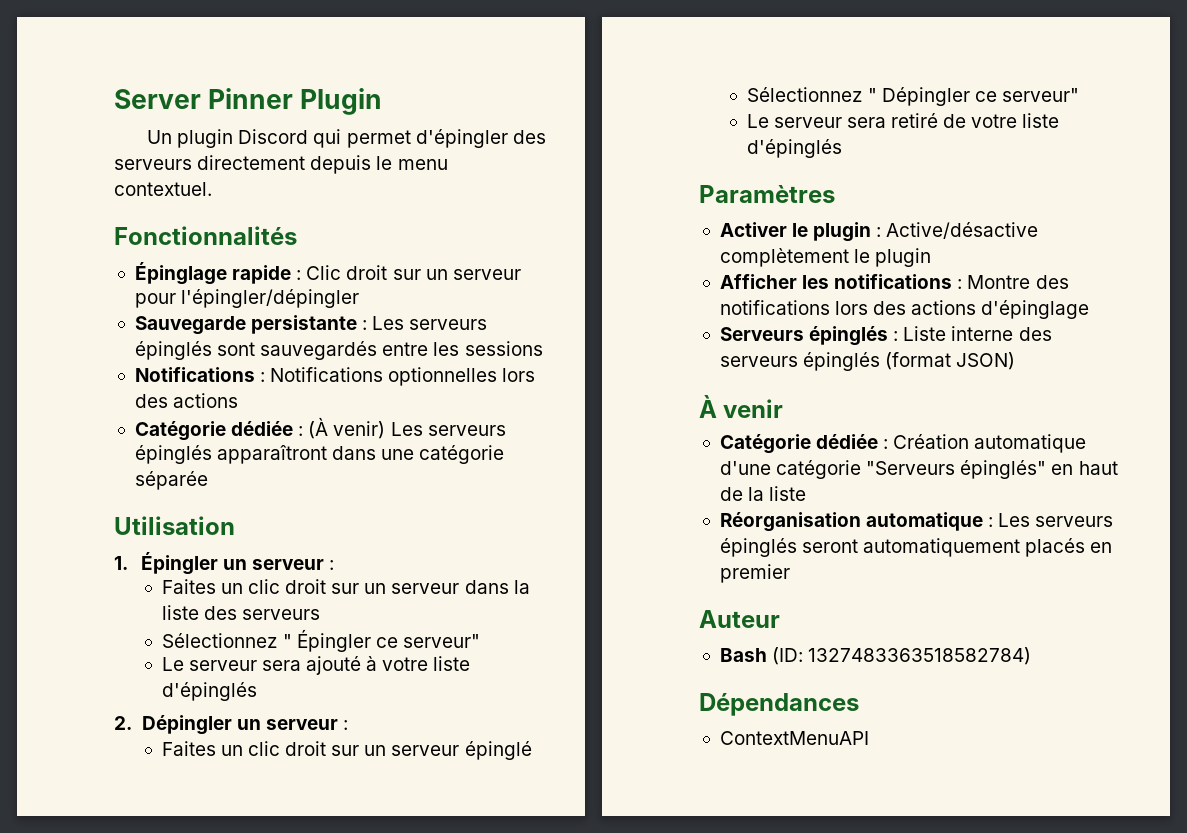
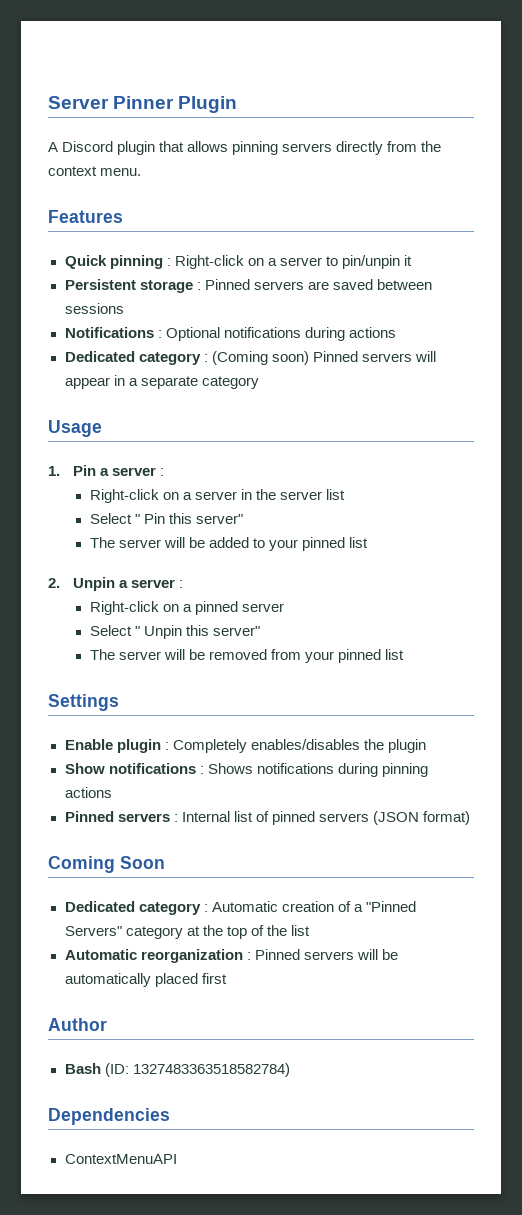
- Un plugin Discord qui permet d'épingler des serveurs directement depuis le menu contextuel.
- Fonctionnalités
- Épinglage rapide : Clic droit sur un serveur pour l'épingler/dépingler
- Sauvegarde persistante : Les serveurs épinglés sont sauvegardés entre les sessions
- Notifications : Notifications optionnelles lors des actions
- Catégorie dédiée : (À venir) Les serveurs épinglés apparaîtront dans une catégorie séparée
- Utilisation
- 1. Épingler un serveur :
- Faites un clic droit sur un serveur dans la liste des serveurs
- Sélectionnez " Épingler ce serveur"
- Le serveur sera ajouté à votre liste d'épinglés
- 2. Dépingler un serveur :
- Faites un clic droit sur un serveur épinglé
- Sélectionnez " Dépingler ce serveur"
- Le serveur sera retiré de votre liste d'épinglés
- Paramètres
- Activer le plugin : Active/désactive complètement le plugin
- Afficher les notifications : Montre des notifications lors des actions d'épinglage
- Serveurs épinglés : Liste interne des serveurs épinglés (format JSON)
- À venir
- Catégorie dédiée : Création automatique d'une catégorie "Serveurs épinglés" en haut de la liste
- Réorganisation automatique : Les serveurs épinglés seront automatiquement placés en premier
- Auteur
+ A Discord plugin that allows pinning servers directly from the context menu.
+ Features
+ Quick pinning : Right-click on a server to pin/unpin it
+ Persistent storage : Pinned servers are saved between sessions
+ Notifications : Optional notifications during actions
+ Dedicated category : (Coming soon) Pinned servers will appear in a separate category
+ Usage
+ 1. Pin a server :
+ Right-click on a server in the server list
+ Select " Pin this server"
+ The server will be added to your pinned list
+ 2. Unpin a server :
+ Right-click on a pinned server
+ Select " Unpin this server"
+ The server will be removed from your pinned list
+ Settings
+ Enable plugin : Completely enables/disables the plugin
+ Show notifications : Shows notifications during pinning actions
+ Pinned servers : Internal list of pinned servers (JSON format)
+ Coming Soon
+ Dedicated category : Automatic creation of a "Pinned Servers" category at the top of the list
+ Automatic reorganization : Pinned servers will be automatically placed first
+ Author
- Dépendances
+ Dependencies

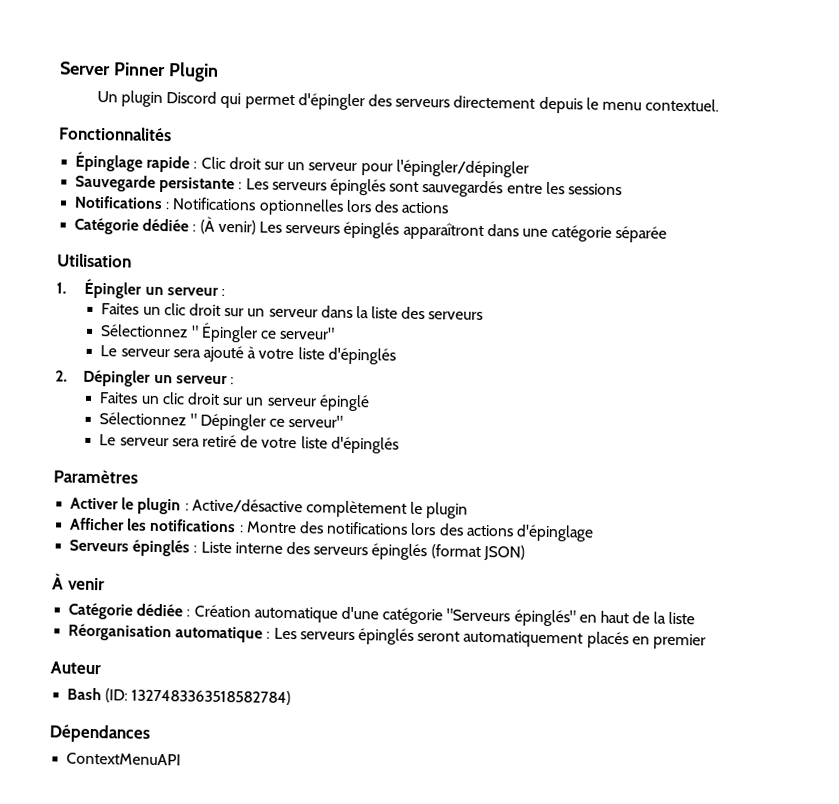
- A Discord plugin that allows pinning servers directly from the context menu.
- Features
- Quick pinning : Right-click on a server to pin/unpin it
- Persistent storage : Pinned servers are saved between sessions
- Notifications : Optional notifications during actions
- Dedicated category : (Coming soon) Pinned servers will appear in a separate category
- Usage
- 1. Pin a server :
- Right-click on a server in the server list
- Select " Pin this server"
- The server will be added to your pinned list
- 2. Unpin a server :
- Right-click on a pinned server
- Select " Unpin this server"
- The server will be removed from your pinned list
- Settings
- Enable plugin : Completely enables/disables the plugin
- Show notifications : Shows notifications during pinning actions
- Pinned servers : Internal list of pinned servers (JSON format)
- Coming Soon
- Dedicated category : Automatic creation of a "Pinned Servers" category at the top of the list
- Automatic reorganization : Pinned servers will be automatically placed first
- Author
+ Un plugin Discord qui permet d'épingler des serveurs directement depuis le menu contextuel.
+ Fonctionnalités
+ Épinglage rapide : Clic droit sur un serveur pour l'épingler/dépingler
+ Sauvegarde persistante : Les serveurs épinglés sont sauvegardés entre les sessions
+ Notifications : Notifications optionnelles lors des actions
+ Catégorie dédiée : (À venir) Les serveurs épinglés apparaîtront dans une catégorie séparée
+ Utilisation
+ 1. Épingler un serveur :
+ Faites un clic droit sur un serveur dans la liste des serveurs
+ Sélectionnez " Épingler ce serveur"
+ Le serveur sera ajouté à votre liste d'épinglés
+ 2. Dépingler un serveur :
+ Faites un clic droit sur un serveur épinglé
+ Sélectionnez " Dépingler ce serveur"
+ Le serveur sera retiré de votre liste d'épinglés
+ Paramètres
+ Activer le plugin : Active/désactive complètement le plugin
+ Afficher les notifications : Montre des notifications lors des actions d'épinglage
+ Serveurs épinglés : Liste interne des serveurs épinglés (format JSON)
+ À venir
+ Catégorie dédiée : Création automatique d'une catégorie "Serveurs épinglés" en haut de la liste
+ Réorganisation automatique : Les serveurs épinglés seront automatiquement placés en premier
+ Auteur
- Dependencies
+ Dépendances

